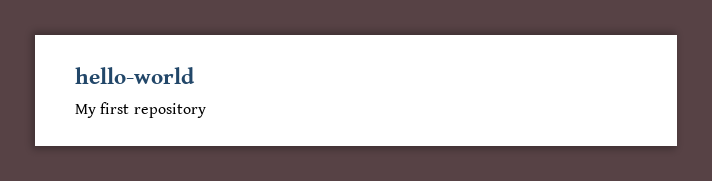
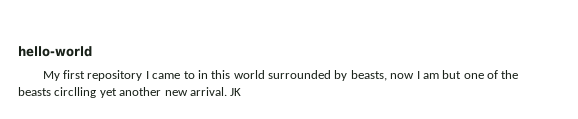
- My first repository
+ My first repository I came to in this world surrounded by beasts, now I am but one of the beasts circlling yet another new arrival. JK

